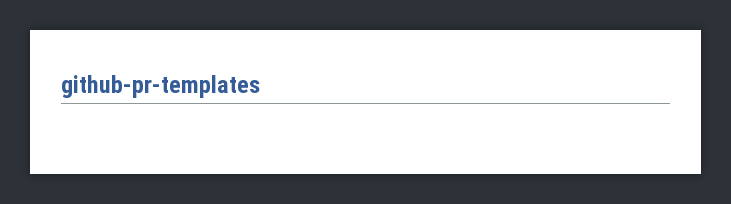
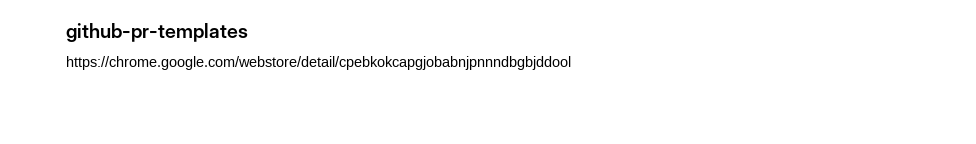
+ https://chrome.google.com/webstore/detail/cpebkokcapgjobabnjpnnndbgbjddool

